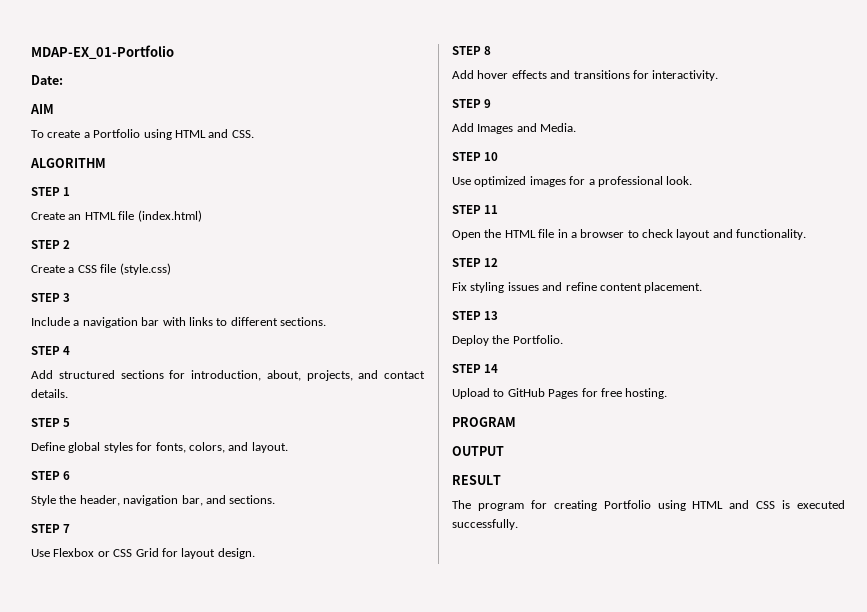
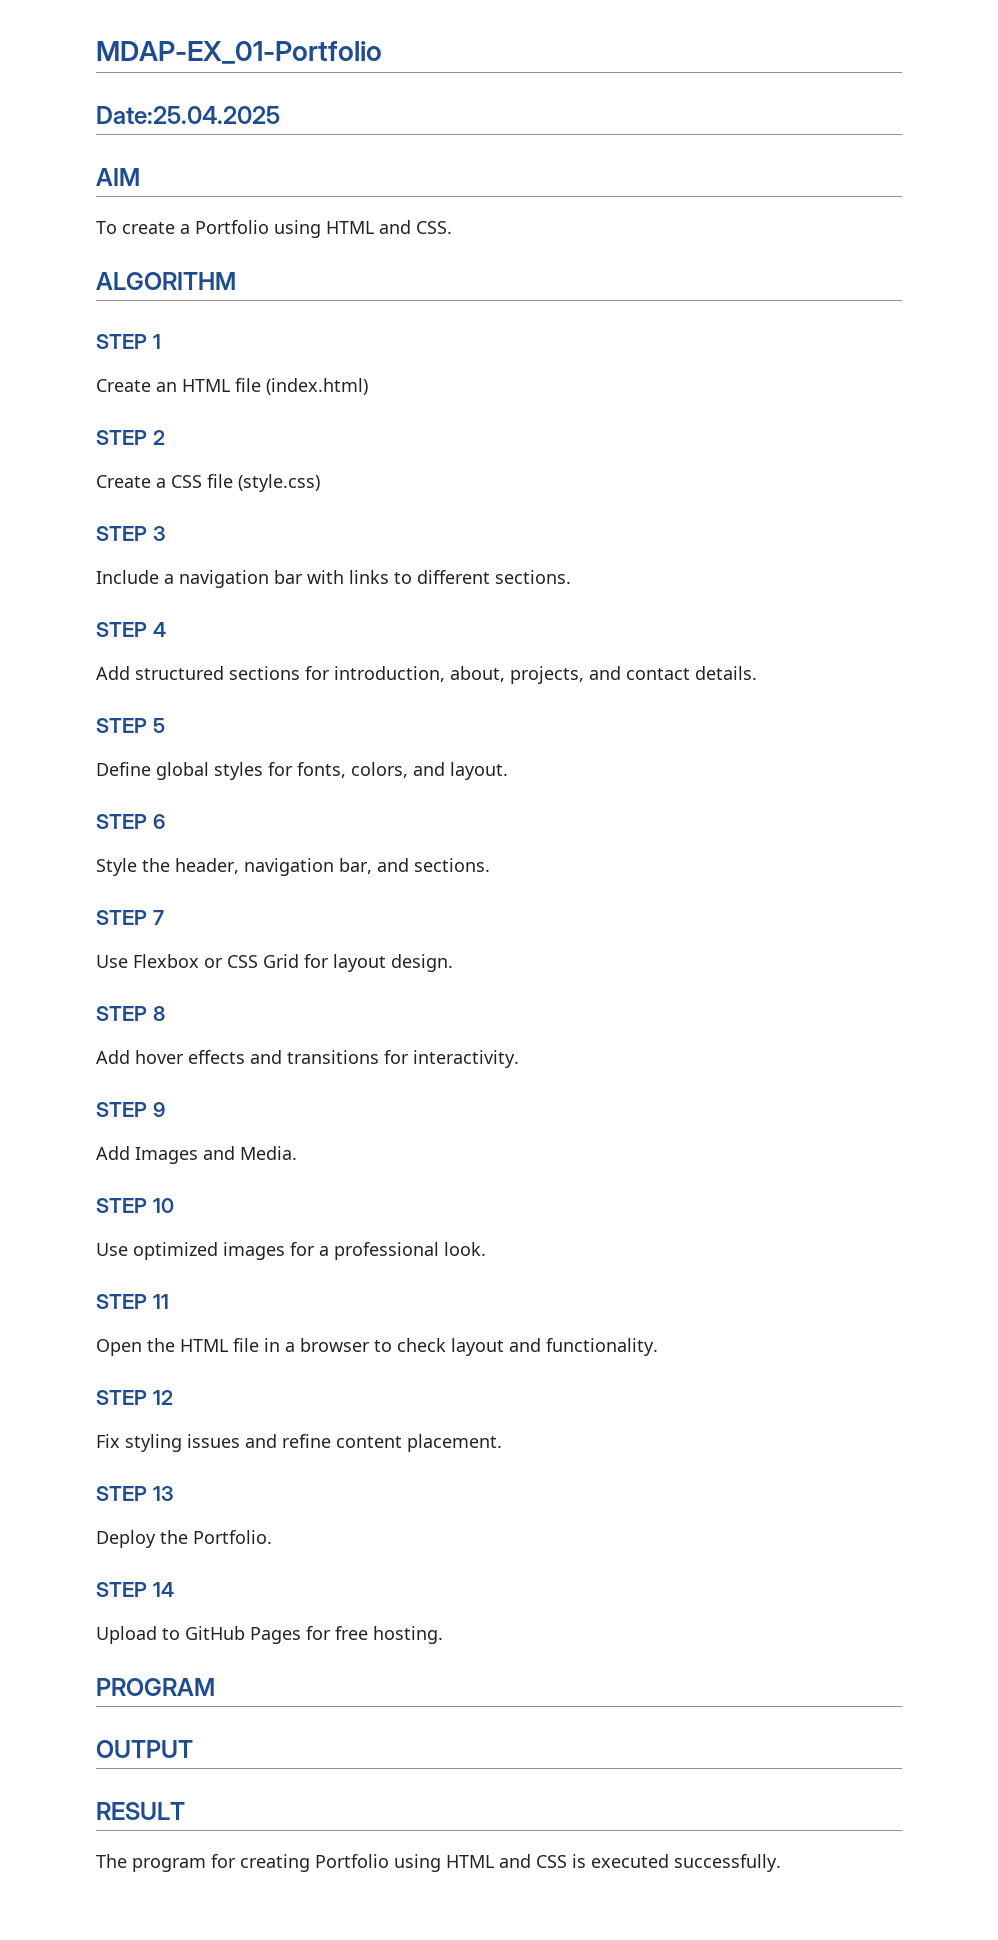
- Date:
+ Date:25.04.2025

